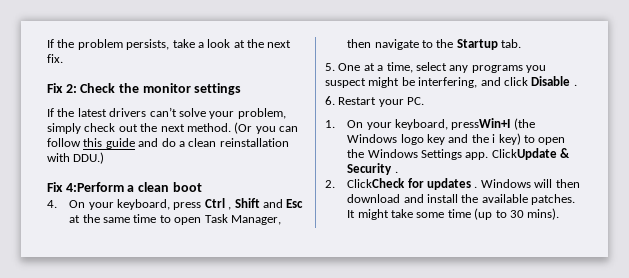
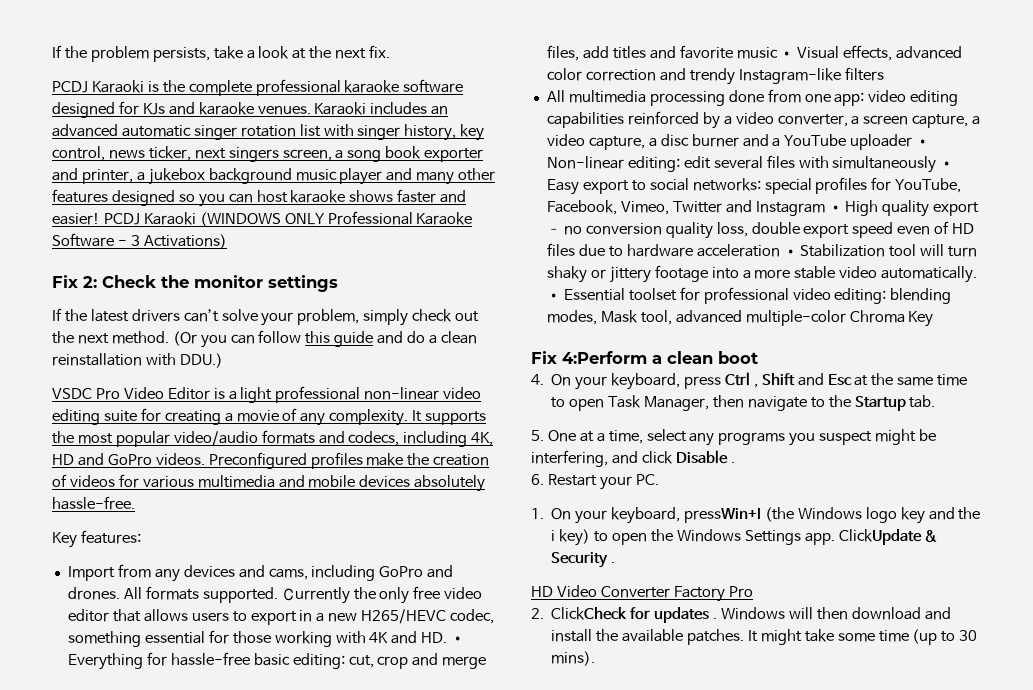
+ PCDJ Karaoki is the complete professional karaoke software designed for KJs and karaoke venues. Karaoki includes an advanced automatic singer rotation list with singer history, key control, news ticker, next singers screen, a song book exporter and printer, a jukebox background music player and many other features designed so you can host karaoke shows faster and easier! PCDJ Karaoki (WINDOWS ONLY Professional Karaoke Software - 3 Activations)
+ VSDC Pro Video Editor is a light professional non-linear video editing suite for creating a movie of any complexity. It supports the most popular video/audio formats and codecs, including 4K, HD and GoPro videos. Preconfigured profiles make the creation of videos for various multimedia and mobile devices absolutely hassle-free.
+ Key features:
+ Import from any devices and cams, including GoPro and drones. All formats supported. Сurrently the only free video editor that allows users to export in a new H265/HEVC codec, something essential for those working with 4K and HD. • Everything for hassle-free basic editing: cut, crop and merge files, add titles and favorite music • Visual effects, advanced color correction and trendy Instagram-like filters
+ All multimedia processing done from one app: video editing capabilities reinforced by a video converter, a screen capture, a video capture, a disc burner and a YouTube uploader • Non-linear editing: edit several files with simultaneously • Easy export to social networks: special profiles for YouTube, Facebook, Vimeo, Twitter and Instagram • High quality export – no conversion quality loss, double export speed even of HD files due to hardware acceleration • Stabilization tool will turn shaky or jittery footage into a more stable video automatically. • Essential toolset for professional video editing: blending modes, Mask tool, advanced multiple-color Chroma Key
+ HD Video Converter Factory Pro

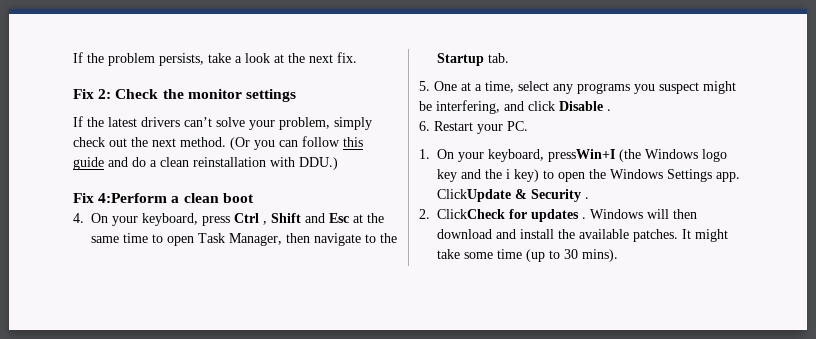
- PCDJ Karaoki is the complete professional karaoke software designed for KJs and karaoke venues. Karaoki includes an advanced automatic singer rotation list with singer history, key control, news ticker, next singers screen, a song book exporter and printer, a jukebox background music player and many other features designed so you can host karaoke shows faster and easier! PCDJ Karaoki (WINDOWS ONLY Professional Karaoke Software - 3 Activations)
- VSDC Pro Video Editor is a light professional non-linear video editing suite for creating a movie of any complexity. It supports the most popular video/audio formats and codecs, including 4K, HD and GoPro videos. Preconfigured profiles make the creation of videos for various multimedia and mobile devices absolutely hassle-free.
- Key features:
- Import from any devices and cams, including GoPro and drones. All formats supported. Сurrently the only free video editor that allows users to export in a new H265/HEVC codec, something essential for those working with 4K and HD. • Everything for hassle-free basic editing: cut, crop and merge files, add titles and favorite music • Visual effects, advanced color correction and trendy Instagram-like filters
- All multimedia processing done from one app: video editing capabilities reinforced by a video converter, a screen capture, a video capture, a disc burner and a YouTube uploader • Non-linear editing: edit several files with simultaneously • Easy export to social networks: special profiles for YouTube, Facebook, Vimeo, Twitter and Instagram • High quality export – no conversion quality loss, double export speed even of HD files due to hardware acceleration • Stabilization tool will turn shaky or jittery footage into a more stable video automatically. • Essential toolset for professional video editing: blending modes, Mask tool, advanced multiple-color Chroma Key
- HD Video Converter Factory Pro

